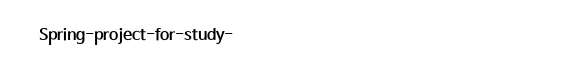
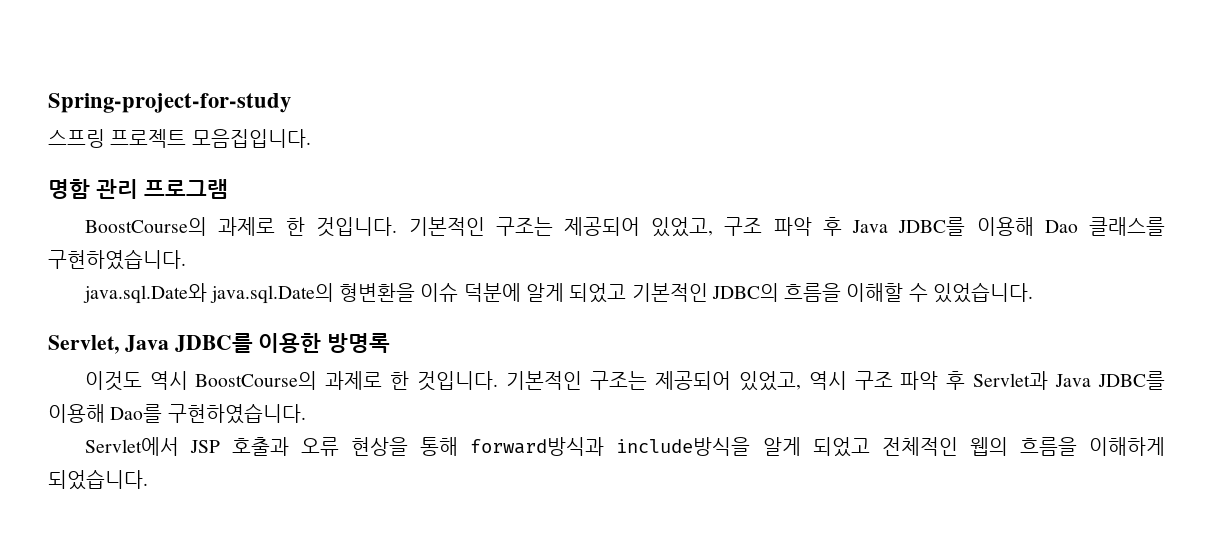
- Spring-project-for-study-
+ Spring-project-for-study
+ 스프링 프로젝트 모음집입니다.
+ 명함 관리 프로그램
+ BoostCourse의 과제로 한 것입니다. 기본적인 구조는 제공되어 있었고, 구조 파악 후 Java JDBC를 이용해 Dao 클래스를 구현하였습니다.
+ java.sql.Date와 java.sql.Date의 형변환을 이슈 덕분에 알게 되었고 기본적인 JDBC의 흐름을 이해할 수 있었습니다.
+ Servlet, Java JDBC를 이용한 방명록
+ 이것도 역시 BoostCourse의 과제로 한 것입니다. 기본적인 구조는 제공되어 있었고, 역시 구조 파악 후 Servlet과 Java JDBC를 이용해 Dao를 구현하였습니다.
+ Servlet에서 JSP 호출과 오류 현상을 통해 forward방식과 include방식을 알게 되었고 전체적인 웹의 흐름을 이해하게 되었습니다.

